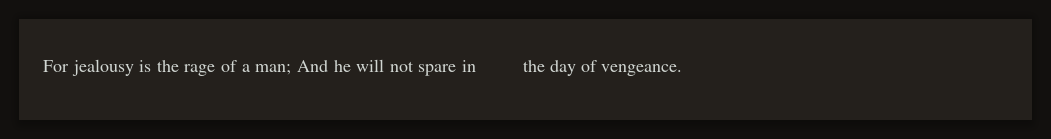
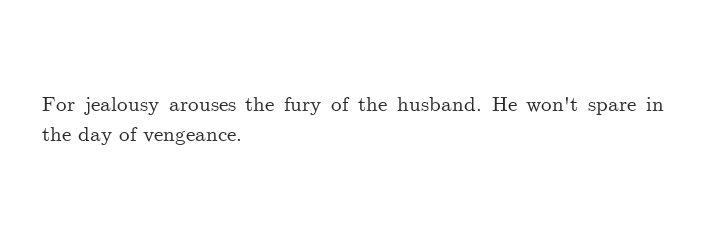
- For jealousy is the rage of a man; And he will not spare in the day of vengeance.
+ For jealousy arouses the fury of the husband. He won't spare in the day of vengeance.

